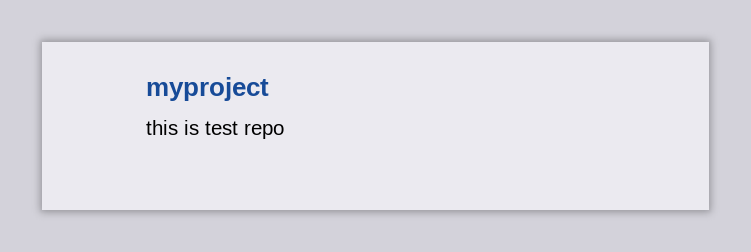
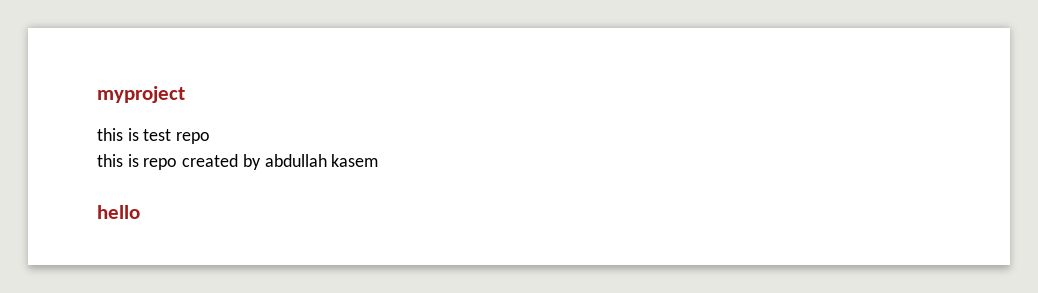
+ this is repo created by abdullah kasem
+ hello

